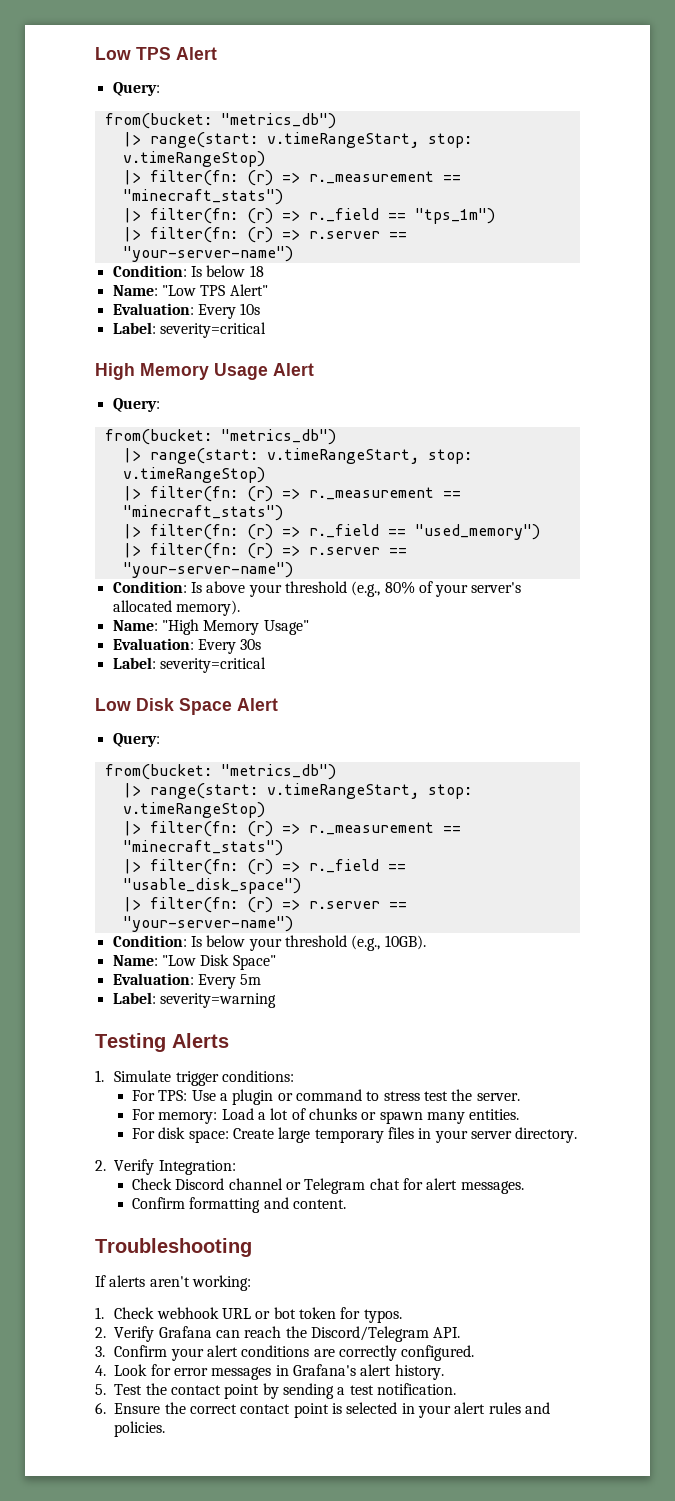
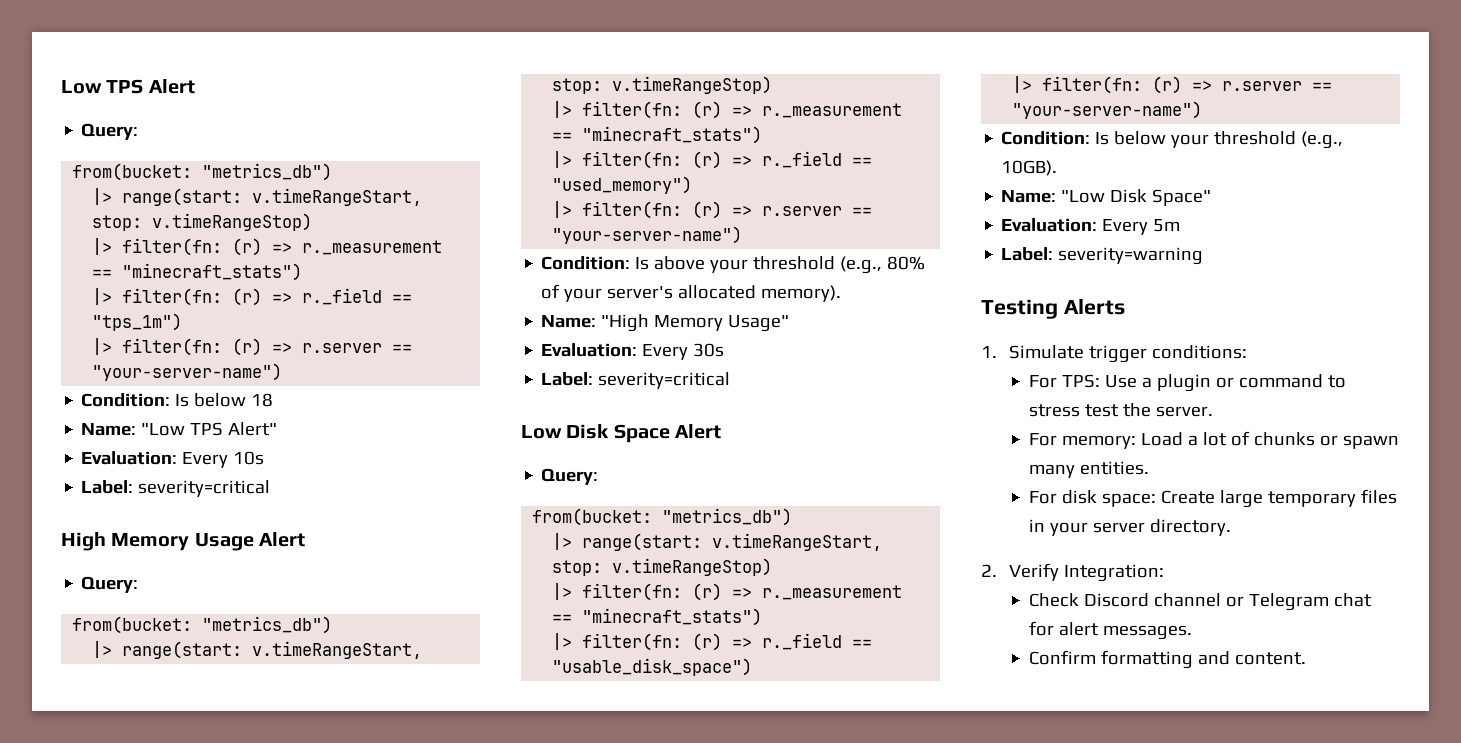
- Troubleshooting
- If alerts aren't working:
- 1. Check webhook URL or bot token for typos.
- 2. Verify Grafana can reach the Discord/Telegram API.
- 3. Confirm your alert conditions are correctly configured.
- 4. Look for error messages in Grafana's alert history.
- 5. Test the contact point by sending a test notification.
- 6. Ensure the correct contact point is selected in your alert rules and policies.

